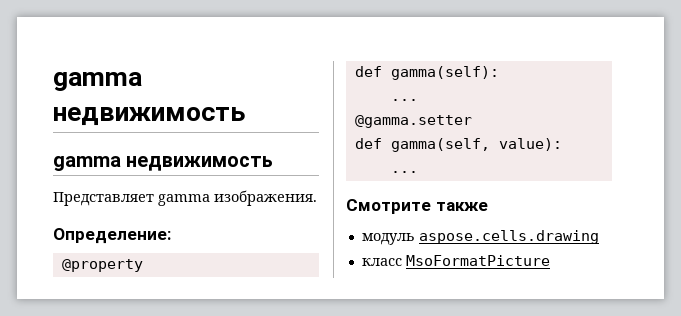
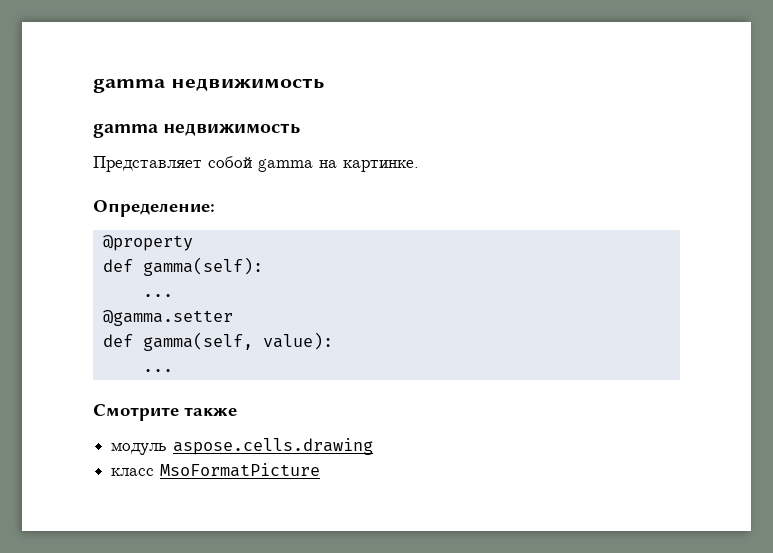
- Представляет gamma изображения.
+ Представляет собой gamma на картинке.

